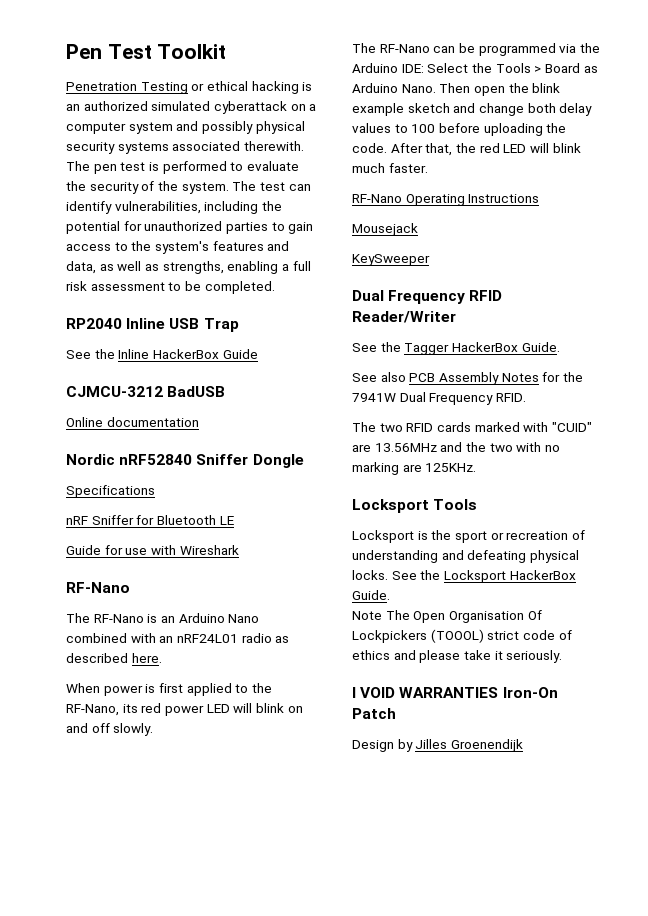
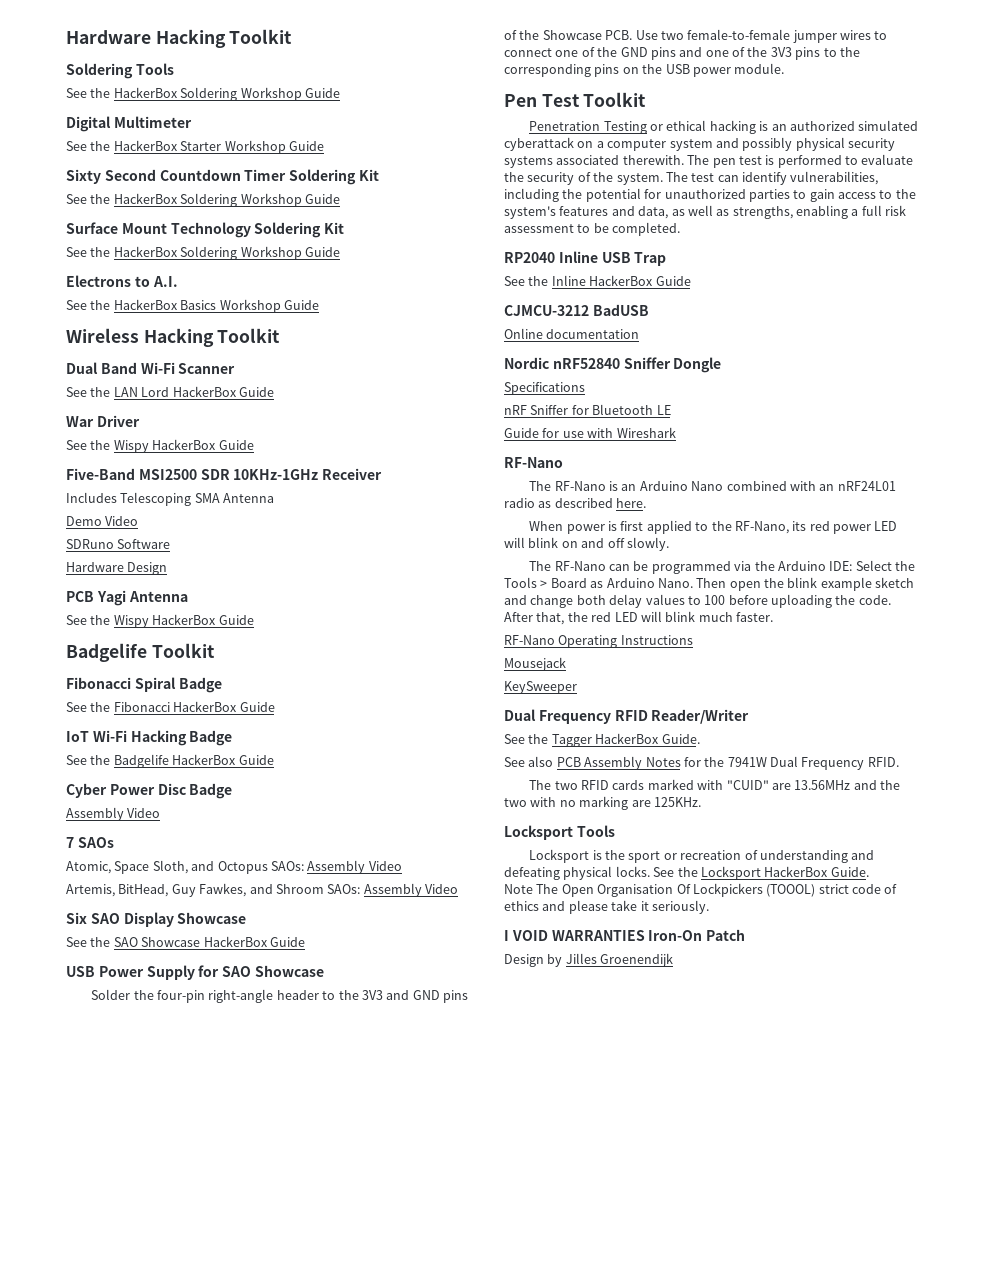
+ Hardware Hacking Toolkit
+ Soldering Tools
+ See the HackerBox Soldering Workshop Guide
+ Digital Multimeter
+ See the HackerBox Starter Workshop Guide
+ Sixty Second Countdown Timer Soldering Kit
+ See the HackerBox Soldering Workshop Guide
+ Surface Mount Technology Soldering Kit
+ See the HackerBox Soldering Workshop Guide
+ Electrons to A.I.
+ See the HackerBox Basics Workshop Guide
+ Wireless Hacking Toolkit
+ Dual Band Wi-Fi Scanner
+ See the LAN Lord HackerBox Guide
+ War Driver
+ See the Wispy HackerBox Guide
+ Five-Band MSI2500 SDR 10KHz-1GHz Receiver
+ Includes Telescoping SMA Antenna
+ Demo Video
+ SDRuno Software
+ Hardware Design
+ PCB Yagi Antenna
+ See the Wispy HackerBox Guide
+ Badgelife Toolkit
+ Fibonacci Spiral Badge
+ See the Fibonacci HackerBox Guide
+ IoT Wi-Fi Hacking Badge
+ See the Badgelife HackerBox Guide
+ Cyber Power Disc Badge
+ Assembly Video
+ 7 SAOs
+ Atomic, Space Sloth, and Octopus SAOs: Assembly Video
+ Artemis, BitHead, Guy Fawkes, and Shroom SAOs: Assembly Video
+ Six SAO Display Showcase
+ See the SAO Showcase HackerBox Guide
+ USB Power Supply for SAO Showcase
+ Solder the four-pin right-angle header to the 3V3 and GND pins of the Showcase PCB. Use two female-to-female jumper wires to connect one of the GND pins and one of the 3V3 pins to the corresponding pins on the USB power module.

